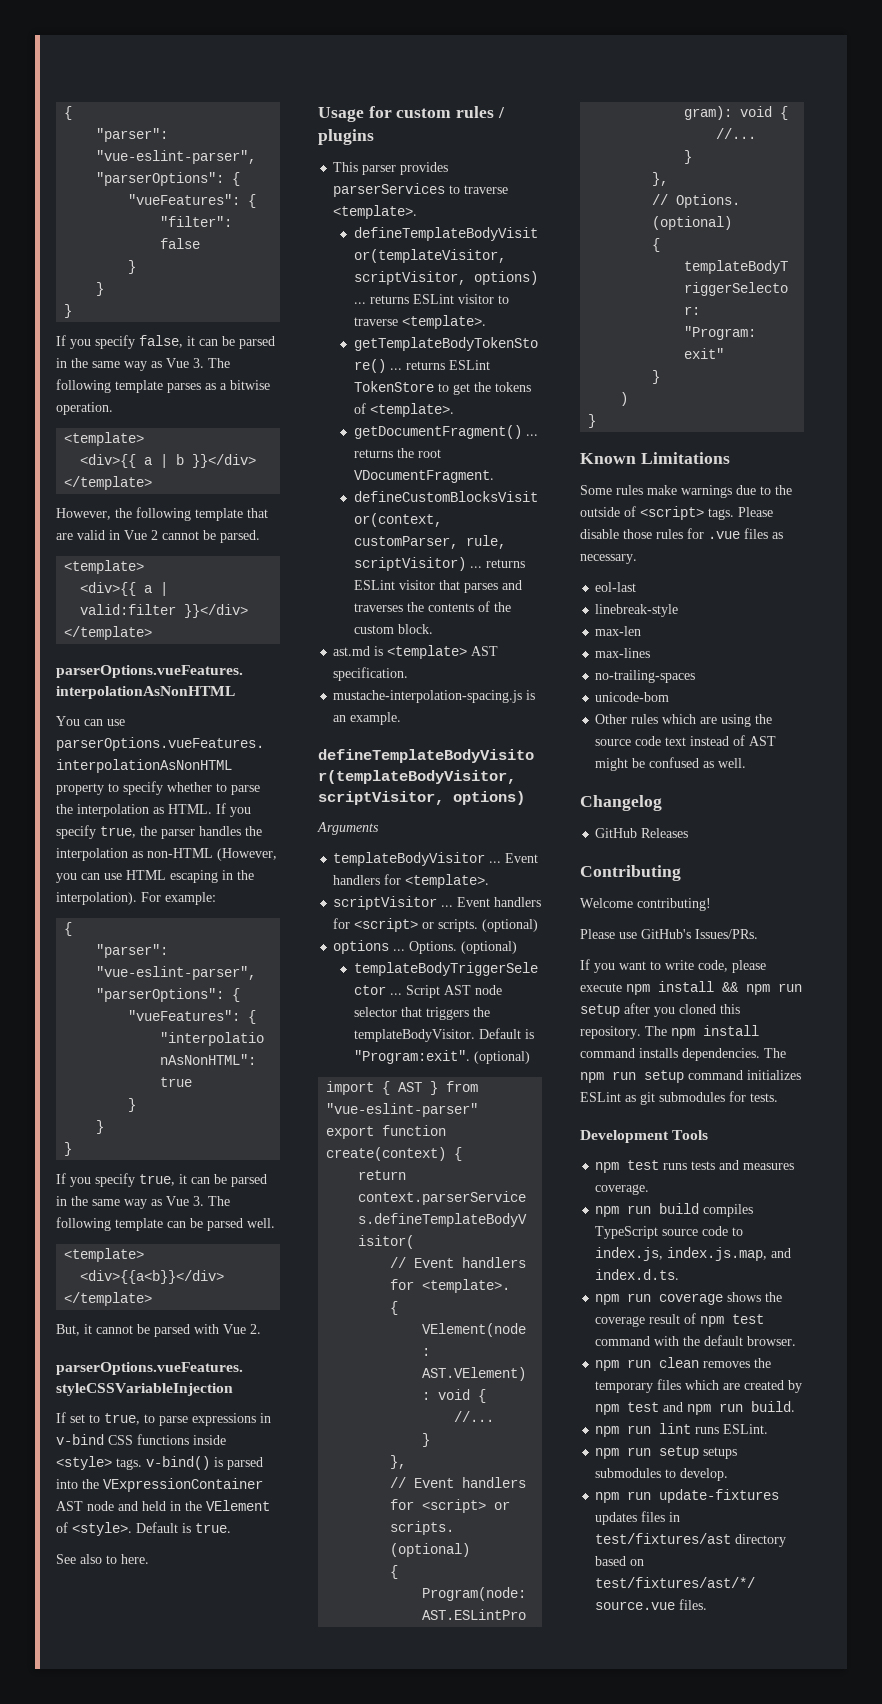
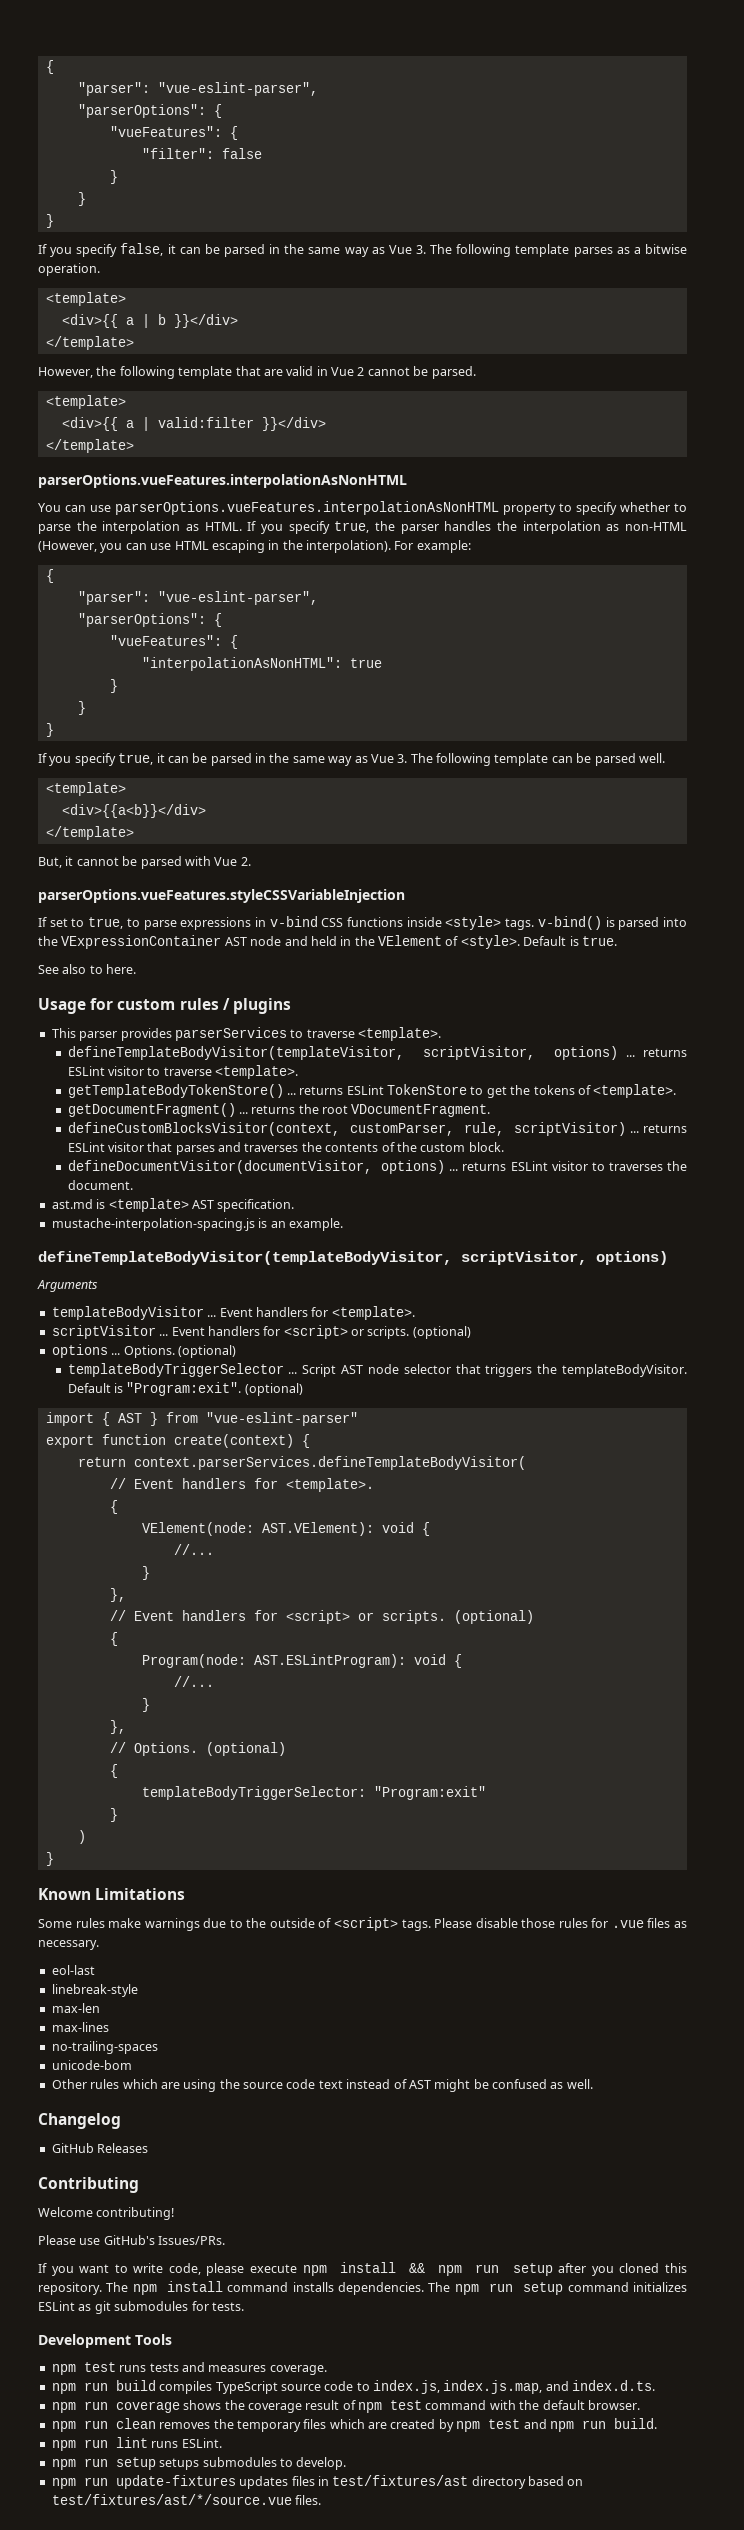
+ defineDocumentVisitor(documentVisitor, options) ... returns ESLint visitor to traverses the document.

